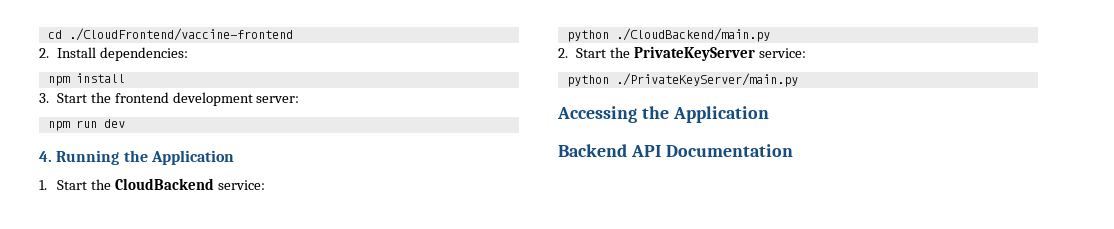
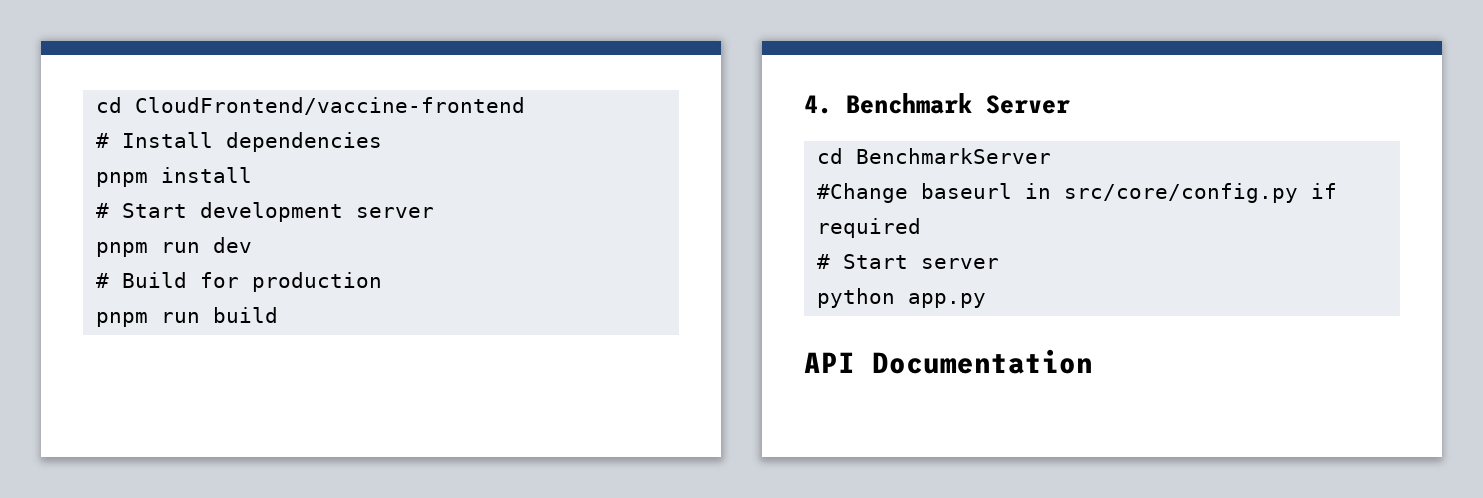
- cd ./CloudFrontend/vaccine-frontend
- 2. Install dependencies:
- npm install
- 3. Start the frontend development server:
- npm run dev
- 4. Running the Application
- 1. Start the CloudBackend service:
- python ./CloudBackend/main.py
- 2. Start the PrivateKeyServer service:
- python ./PrivateKeyServer/main.py
- Accessing the Application
- Backend API Documentation
+ cd CloudFrontend/vaccine-frontend
+ # Install dependencies
+ pnpm install
+ # Start development server
+ pnpm run dev
+ # Build for production
+ pnpm run build
+ 4. Benchmark Server
+ cd BenchmarkServer
+ #Change baseurl in src/core/config.py if required
+ # Start server
+ python app.py
+ API Documentation

